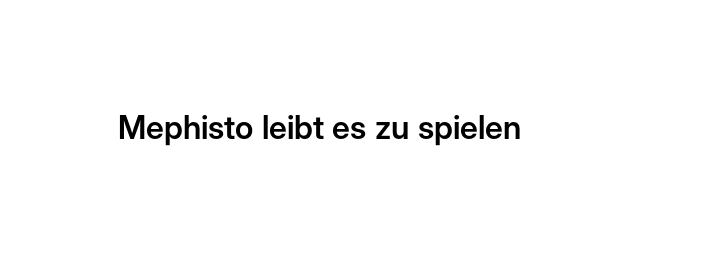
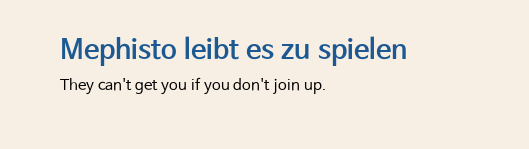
+ They can't get you if you don't join up.

